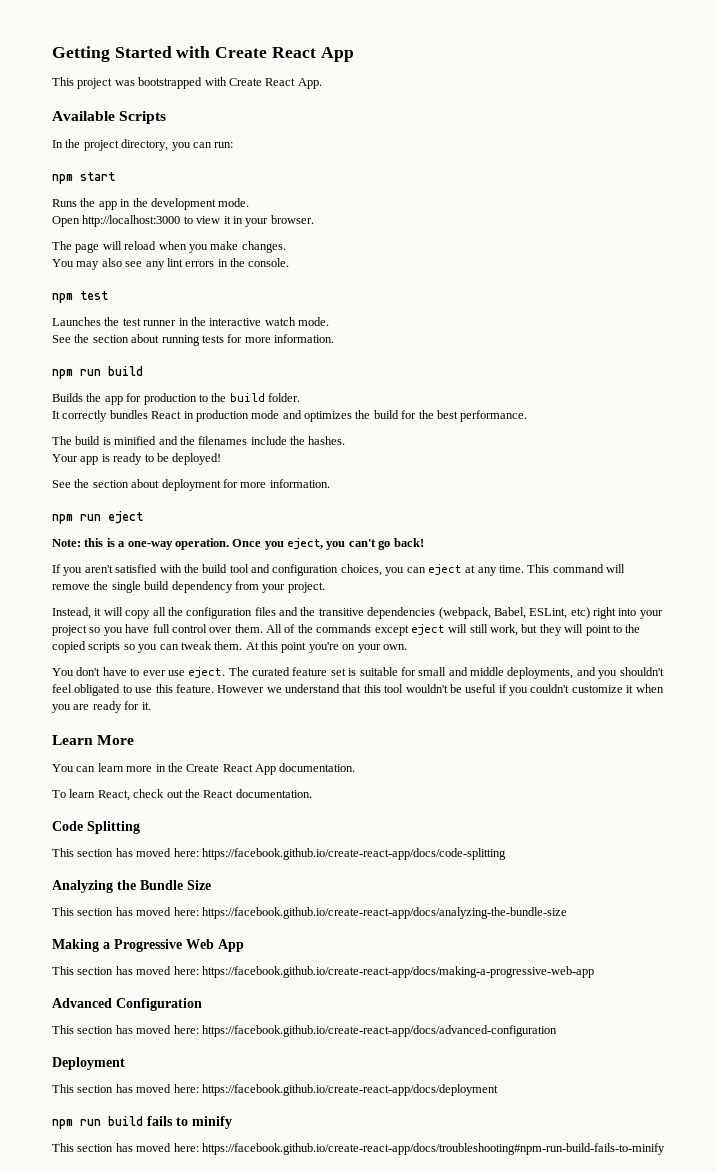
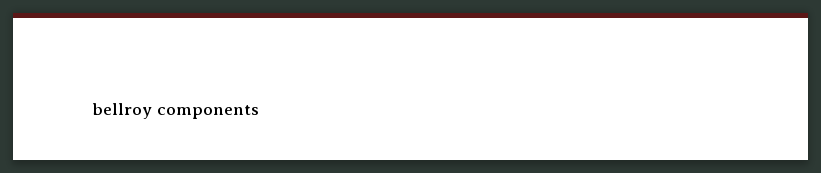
- Getting Started with Create React App
- This project was bootstrapped with Create React App.
- Available Scripts
- In the project directory, you can run:
- npm start
- Runs the app in the development mode.
- Open http://localhost:3000 to view it in your browser.
- The page will reload when you make changes.
- You may also see any lint errors in the console.
- npm test
- Launches the test runner in the interactive watch mode.
- See the section about running tests for more information.
- npm run build
- Builds the app for production to the build folder.
- It correctly bundles React in production mode and optimizes the build for the best performance.
- The build is minified and the filenames include the hashes.
- Your app is ready to be deployed!
- See the section about deployment for more information.
- npm run eject
- Note: this is a one-way operation. Once you eject, you can't go back!
- If you aren't satisfied with the build tool and configuration choices, you can eject at any time. This command will remove the single build dependency from your project.
- Instead, it will copy all the configuration files and the transitive dependencies (webpack, Babel, ESLint, etc) right into your project so you have full control over them. All of the commands except eject will still work, but they will point to the copied scripts so you can tweak them. At this point you're on your own.
- You don't have to ever use eject. The curated feature set is suitable for small and middle deployments, and you shouldn't feel obligated to use this feature. However we understand that this tool wouldn't be useful if you couldn't customize it when you are ready for it.
- Learn More
- You can learn more in the Create React App documentation.
- To learn React, check out the React documentation.
- Code Splitting
- This section has moved here: https://facebook.github.io/create-react-app/docs/code-splitting
- Analyzing the Bundle Size
- This section has moved here: https://facebook.github.io/create-react-app/docs/analyzing-the-bundle-size
- Making a Progressive Web App
- This section has moved here: https://facebook.github.io/create-react-app/docs/making-a-progressive-web-app
- Advanced Configuration
- This section has moved here: https://facebook.github.io/create-react-app/docs/advanced-configuration
- Deployment
- This section has moved here: https://facebook.github.io/create-react-app/docs/deployment
- npm run build fails to minify
- This section has moved here: https://facebook.github.io/create-react-app/docs/troubleshooting#npm-run-build-fails-to-minify
+ bellroy components

